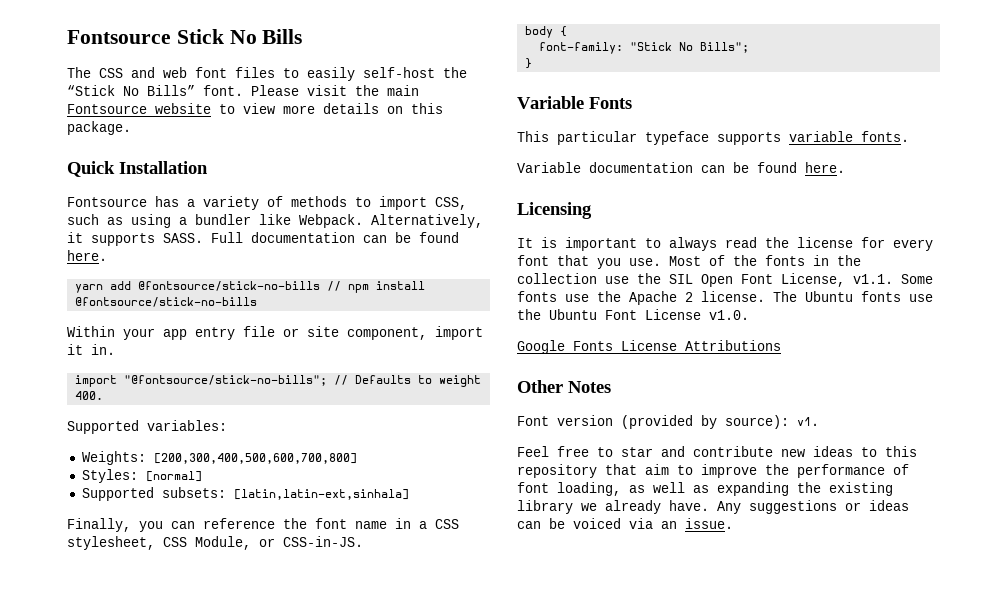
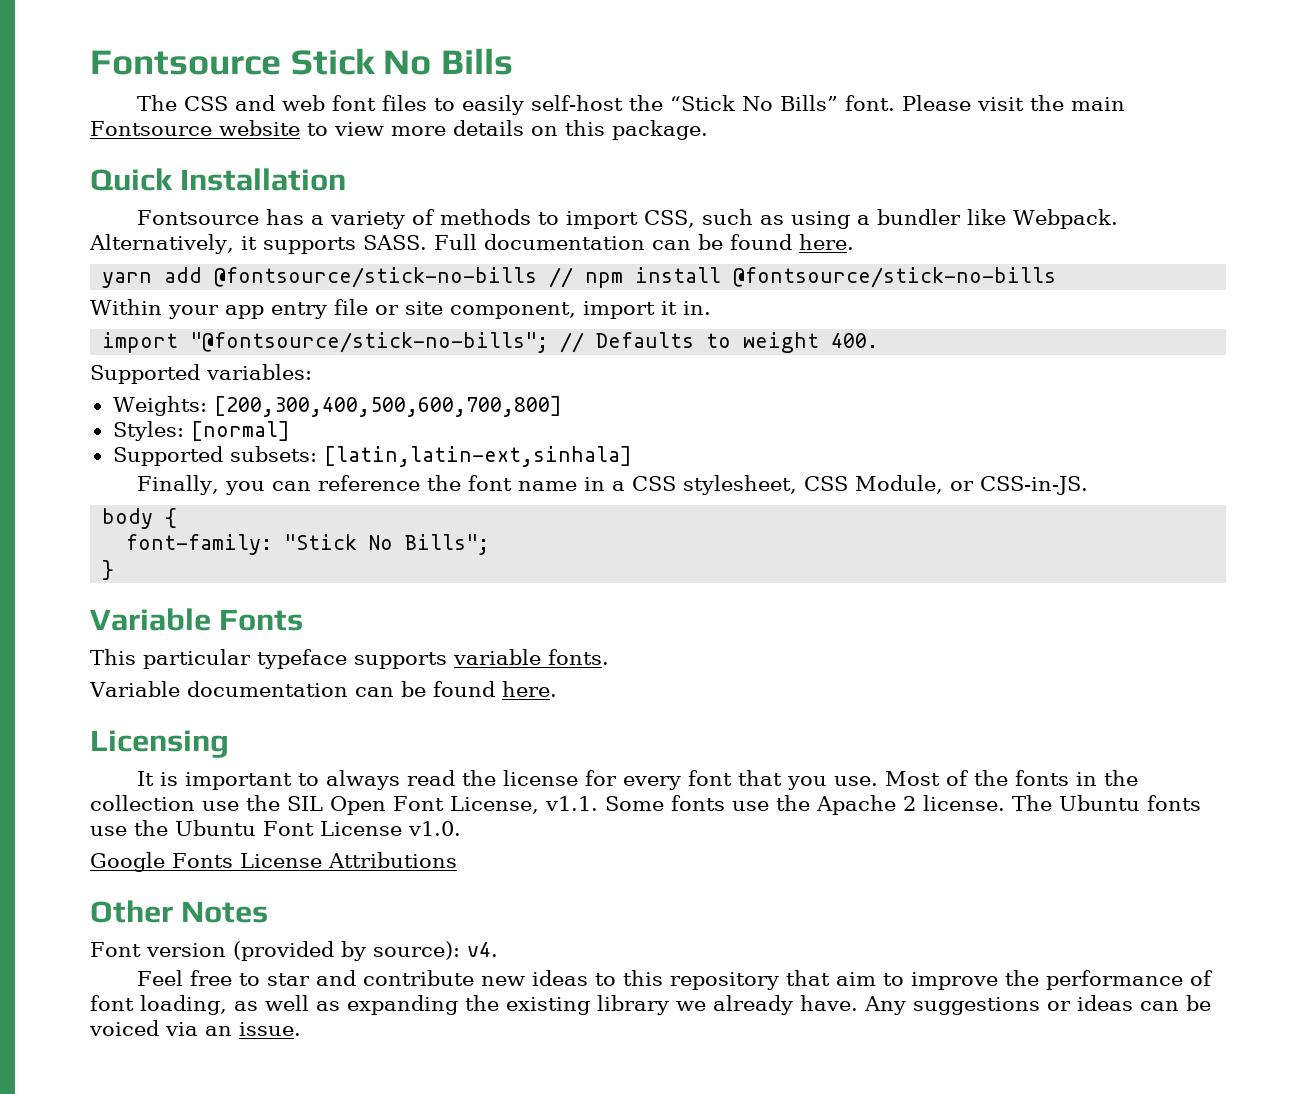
- Font version (provided by source): v1.
+ Font version (provided by source): v4.

